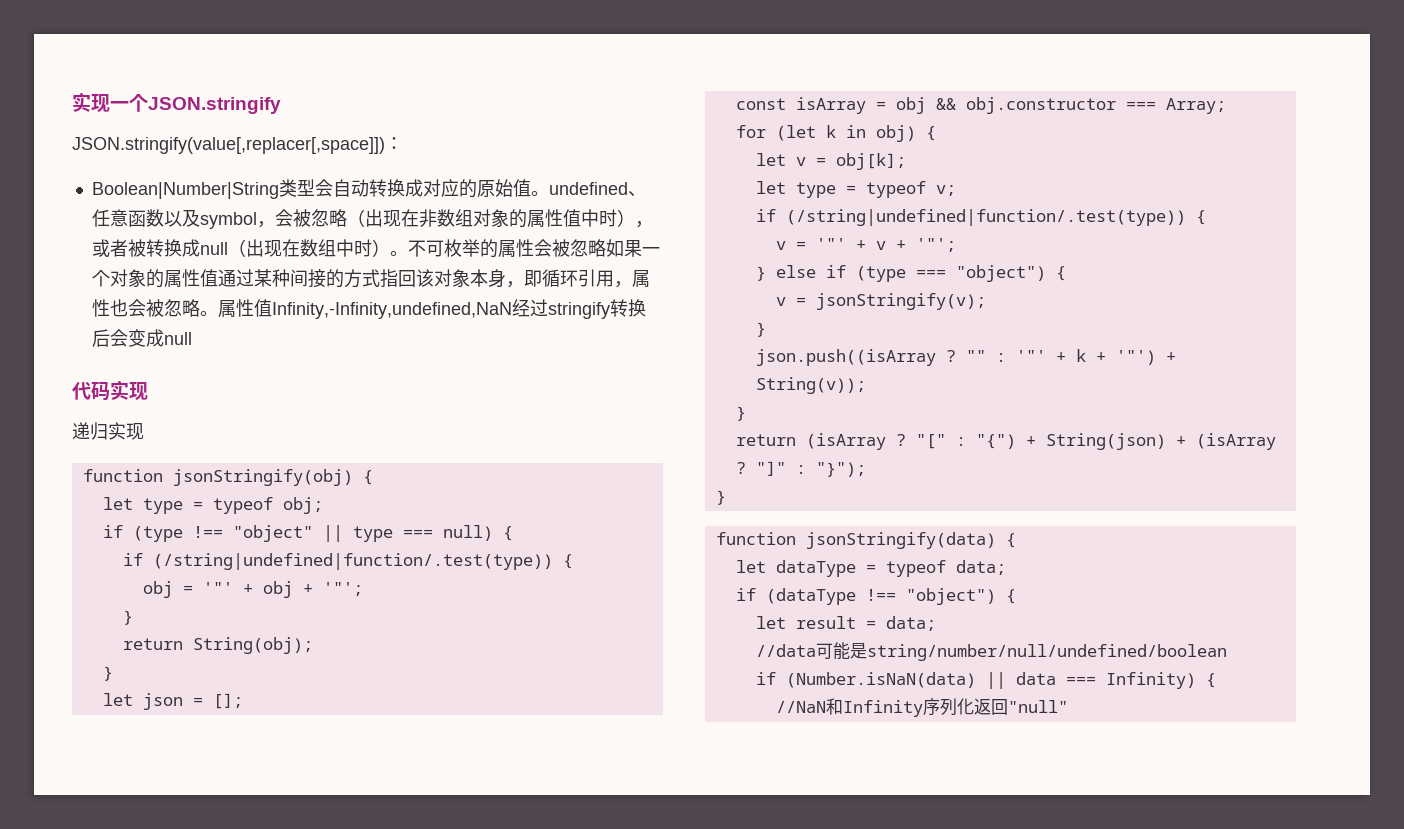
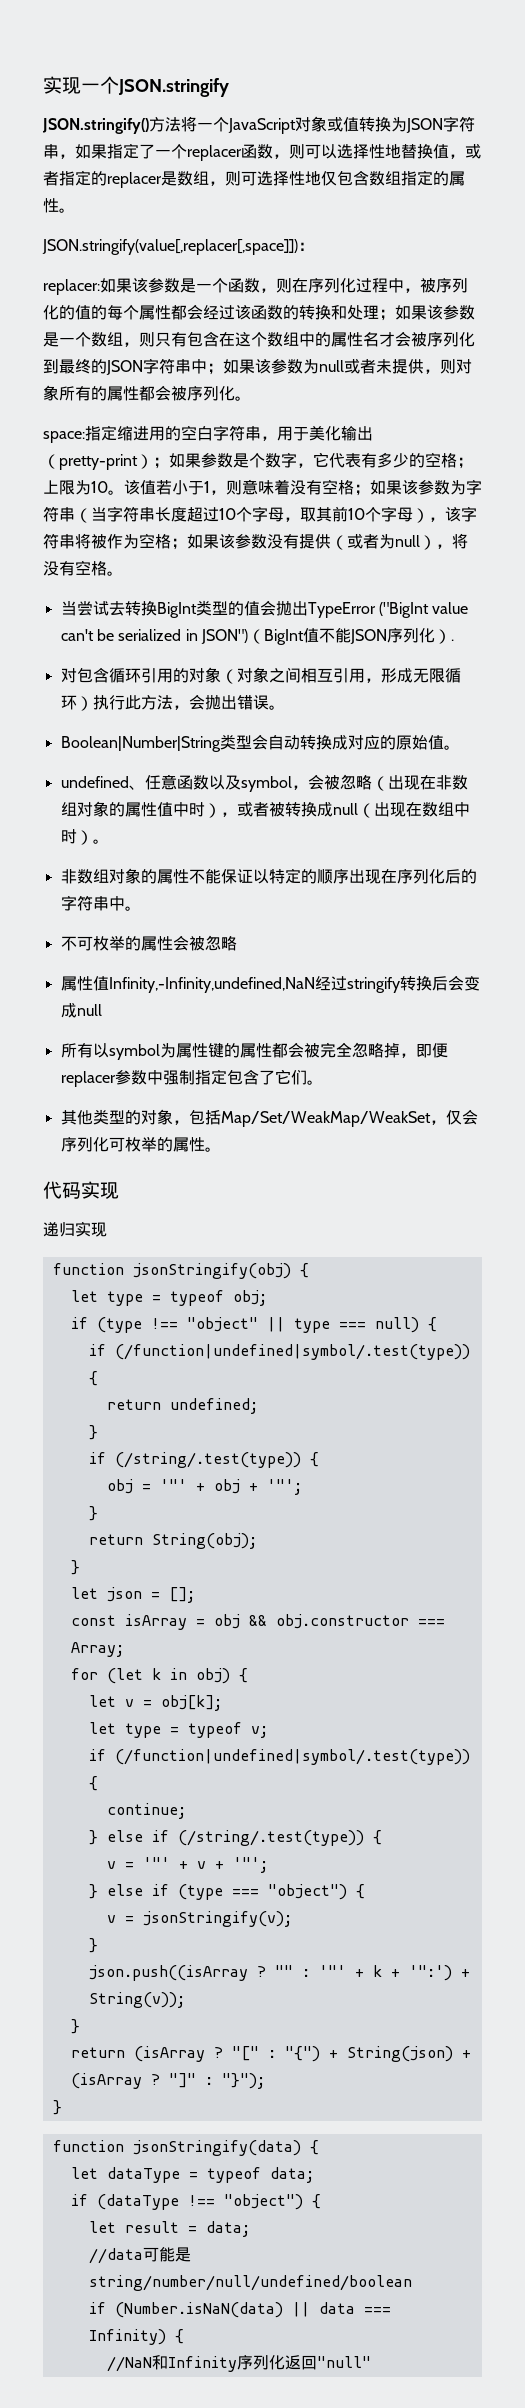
+ JSON.stringify()方法将一个JavaScript对象或值转换为JSON字符串，如果指定了一个replacer函数，则可以选择性地替换值，或者指定的replacer是数组，则可选择性地仅包含数组指定的属性。
  JSON.stringify(value[,replacer[,space]])：
+ replacer:如果该参数是一个函数，则在序列化过程中，被序列化的值的每个属性都会经过该函数的转换和处理；如果该参数是一个数组，则只有包含在这个数组中的属性名才会被序列化到最终的JSON字符串中；如果该参数为null或者未提供，则对象所有的属性都会被序列化。
+ space:指定缩进用的空白字符串，用于美化输出（pretty-print）；如果参数是个数字，它代表有多少的空格；上限为10。该值若小于1，则意味着没有空格；如果该参数为字符串（当字符串长度超过10个字母，取其前10个字母），该字符串将被作为空格；如果该参数没有提供（或者为null），将没有空格。
+ 当尝试去转换BigInt类型的值会抛出TypeError ("BigInt value can't be serialized in JSON")（BigInt值不能JSON序列化）.
+ 对包含循环引用的对象（对象之间相互引用，形成无限循环）执行此方法，会抛出错误。
- Boolean|Number|String类型会自动转换成对应的原始值。undefined、任意函数以及symbol，会被忽略（出现在非数组对象的属性值中时），或者被转换成null（出现在数组中时）。不可枚举的属性会被忽略如果一个对象的属性值通过某种间接的方式指回该对象本身，即循环引用，属性也会被忽略。属性值Infinity,-Infinity,undefined,NaN经过stringify转换后会变成null
+ Boolean|Number|String类型会自动转换成对应的原始值。
+ undefined、任意函数以及symbol，会被忽略（出现在非数组对象的属性值中时），或者被转换成null（出现在数组中时）。
+ 非数组对象的属性不能保证以特定的顺序出现在序列化后的字符串中。
+ 不可枚举的属性会被忽略
+ 属性值Infinity,-Infinity,undefined,NaN经过stringify转换后会变成null
+ 所有以symbol为属性键的属性都会被完全忽略掉，即便replacer参数中强制指定包含了它们。
+ 其他类型的对象，包括Map/Set/WeakMap/WeakSet，仅会序列化可枚举的属性。
  if (type !== "object" || type === null) {
- if (/string|undefined|function/.test(type)) {
+ if (/function|undefined|symbol/.test(type)) {
+ return undefined;
+ }
+ if (/string/.test(type)) {
  let type = typeof v;
- if (/string|undefined|function/.test(type)) {
+ if (/function|undefined|symbol/.test(type)) {
+ continue;
+ } else if (/string/.test(type)) {
- "" : '"' + k + '"') + String(v));
+ "" : '"' + k + '":') + String(v));

